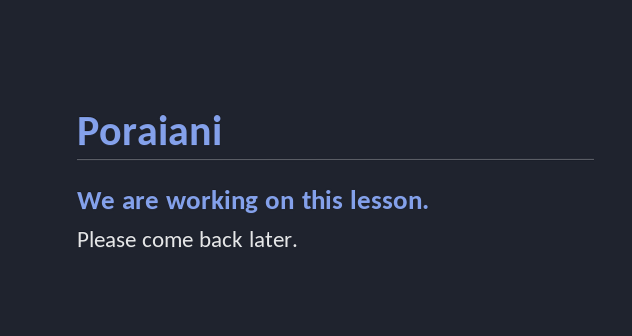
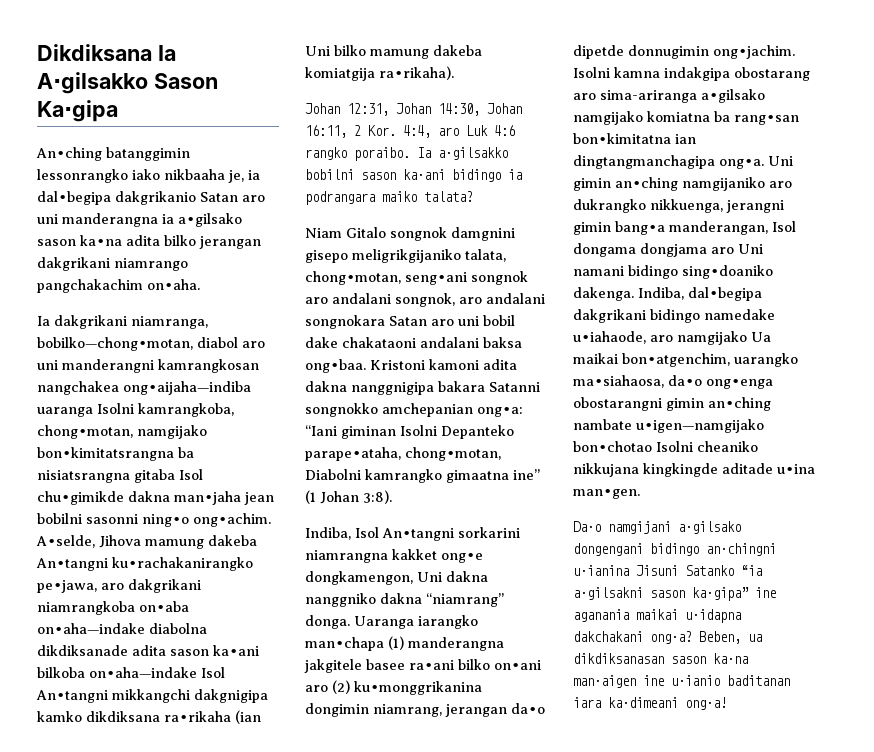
- Poraiani
- We are working on this lesson.
- Please come back later.
+ Dikdiksana Ia A∙gilsakko Sason Ka∙gipa
+ An∙ching batanggimin lessonrangko iako nikbaaha je, ia dal∙begipa dakgrikanio Satan aro uni manderangna ia a∙gilsako sason ka∙na adita bilko jerangan dakgrikani niamrango pangchakachim on∙aha.
+ Ia dakgrikani niamranga, bobilko—chong∙motan, diabol aro uni manderangni kamrangkosan nangchakea ong∙aijaha—indiba uaranga Isolni kamrangkoba, chong∙motan, namgijako bon∙kimitatsrangna ba nisiatsrangna gitaba Isol chu∙gimikde dakna man∙jaha jean bobilni sasonni ning∙o ong∙achim. A∙selde, Jihova mamung dakeba An∙tangni ku∙rachakanirangko pe∙jawa, aro dakgrikani niamrangkoba on∙aba on∙aha—indake diabolna dikdiksanade adita sason ka∙ani bilkoba on∙aha—indake Isol An∙tangni mikkangchi dakgnigipa kamko dikdiksana ra∙rikaha (ian Uni bilko mamung dakeba komiatgija ra∙rikaha).
+ Johan 12:31, Johan 14:30, Johan 16:11, 2 Kor. 4:4, aro Luk 4:6 rangko poraibo. Ia a∙gilsakko bobilni sason ka∙ani bidingo ia podrangara maiko talata?
+ Niam Gitalo songnok damgnini gisepo meligrikgijaniko talata, chong∙motan, seng∙ani songnok aro andalani songnok, aro andalani songnokara Satan aro uni bobil dake chakataoni andalani baksa ong∙baa. Kristoni kamoni adita dakna nanggnigipa bakara Satanni songnokko amchepanian ong∙a: “Iani giminan Isolni Depanteko parape∙ataha, chong∙motan, Diabolni kamrangko gimaatna ine” (1 Johan 3:8).
+ Indiba, Isol An∙tangni sorkarini niamrangna kakket ong∙e dongkamengon, Uni dakna nanggniko dakna “niamrang” donga. Uaranga iarangko man∙chapa (1) manderangna jakgitele basee ra∙ani bilko on∙ani aro (2) ku∙monggrikanina dongimin niamrang, jerangan da∙o dipetde donnugimin ong∙jachim. Isolni kamna indakgipa obostarang aro sima-ariranga a∙gilsako namgijako komiatna ba rang∙san bon∙kimitatna ian dingtangmanchagipa ong∙a. Uni gimin an∙ching namgijaniko aro dukrangko nikkuenga, jerangni gimin bang∙a manderangan, Isol dongama dongjama aro Uni namani bidingo sing∙doaniko dakenga. Indiba, dal∙begipa dakgrikani bidingo namedake u∙iahaode, aro namgijako Ua maikai bon∙atgenchim, uarangko ma∙siahaosa, da∙o ong∙enga obostarangni gimin an∙ching nambate u∙igen—namgijako bon∙chotao Isolni cheaniko nikkujana kingkingde aditade u∙ina man∙gen.
+ Da∙o namgijani a∙gilsako dongengani bidingo an∙chingni u∙ianina Jisuni Satanko “ia a∙gilsakni sason ka∙gipa” ine aganania maikai u∙idapna dakchakani ong∙a? Beben, ua dikdiksanasan sason ka∙na man∙aigen ine u∙ianio baditanan iara ka∙dimeani ong∙a!

